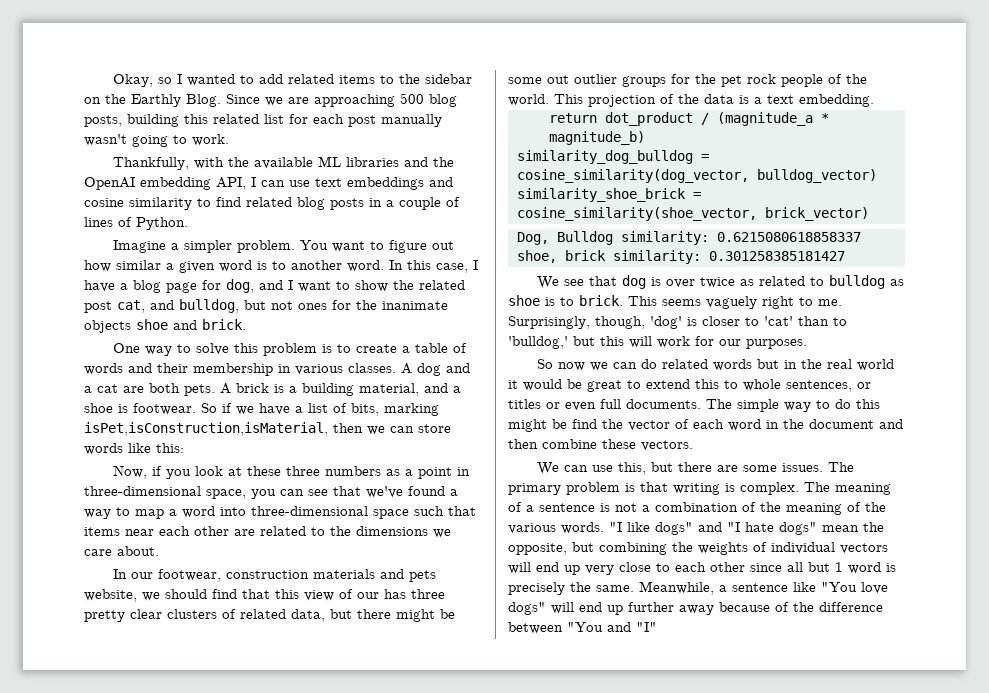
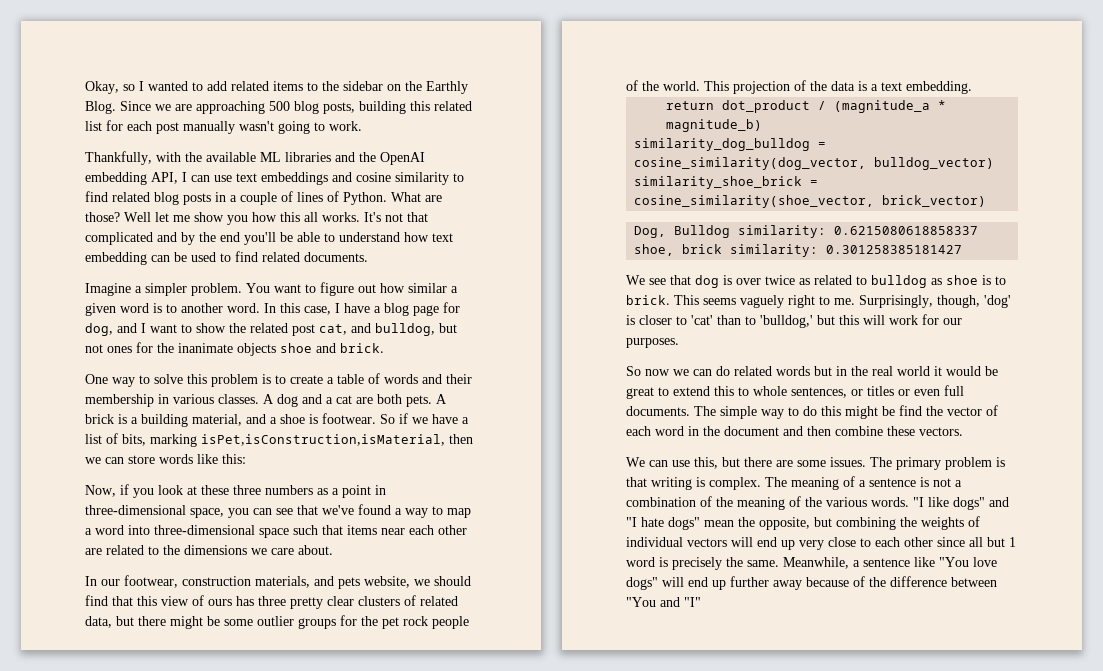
+ What are those? Well let me show you how this all works. It's not that complicated and by the end you'll be able to understand how text embedding can be used to find related documents.
- In our footwear, construction materials and pets website, we should find that this view of our has three pretty clear clusters of related data, but there might be some out outlier groups for the pet rock people of the world.
+ In our footwear, construction materials, and pets website, we should find that this view of ours has three pretty clear clusters of related data, but there might be some outlier groups for the pet rock people of the world.

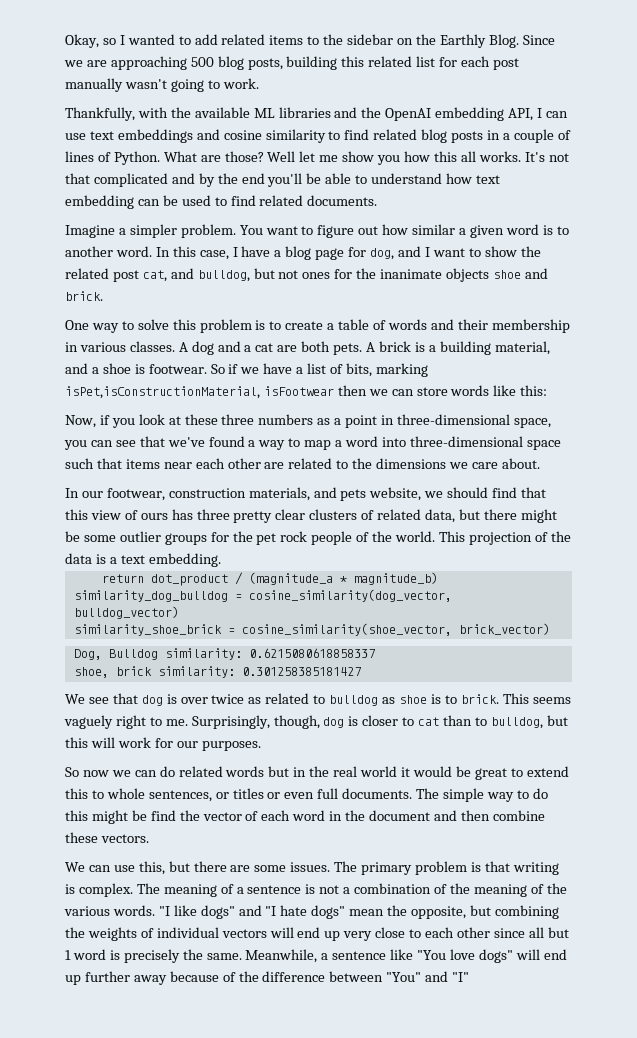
- So if we have a list of bits, marking isPet,isConstruction,isMaterial, then we can store words like this:
+ So if we have a list of bits, marking isPet,isConstructionMaterial, isFootwear then we can store words like this:
- Surprisingly, though, 'dog' is closer to 'cat' than to 'bulldog,' but this will work for our purposes.
+ Surprisingly, though, dog is closer to cat than to bulldog, but this will work for our purposes.
- Meanwhile, a sentence like "You love dogs" will end up further away because of the difference between "You and "I"
+ Meanwhile, a sentence like "You love dogs" will end up further away because of the difference between "You" and "I"

